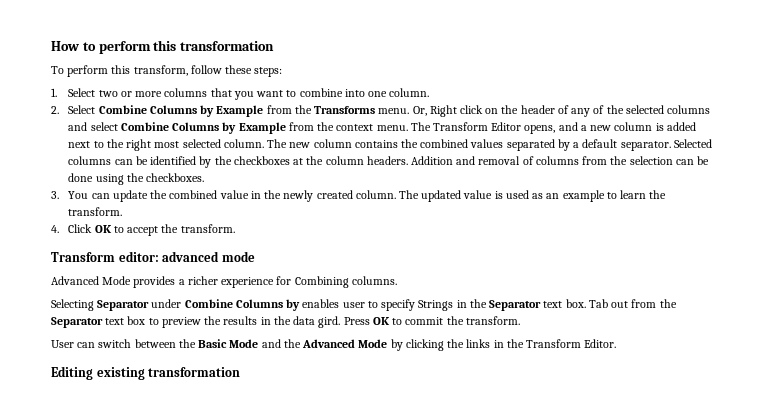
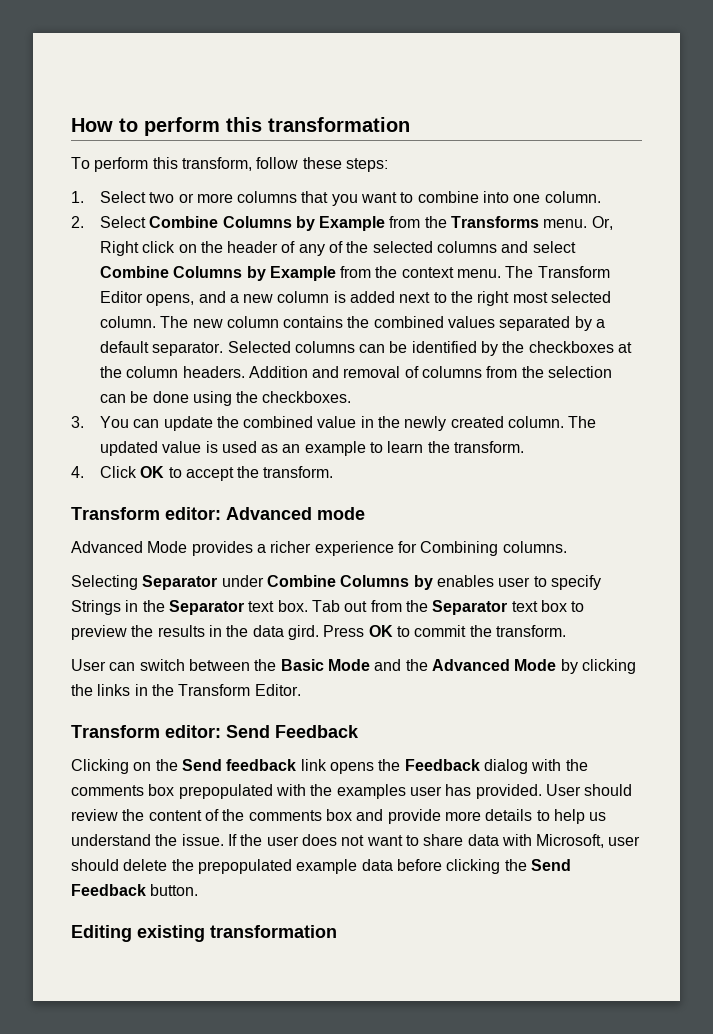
- Transform editor: advanced mode
+ Transform editor: Advanced mode
+ Transform editor: Send Feedback
+ Clicking on the Send feedback link opens the Feedback dialog with the comments box prepopulated with the examples user has provided. User should review the content of the comments box and provide more details to help us understand the issue. If the user does not want to share data with Microsoft, user should delete the prepopulated example data before clicking the Send Feedback button.

